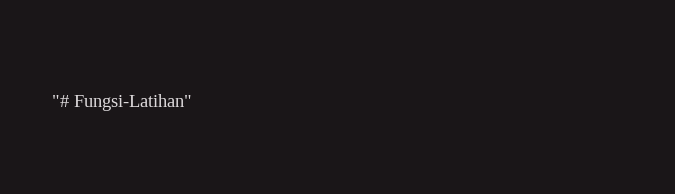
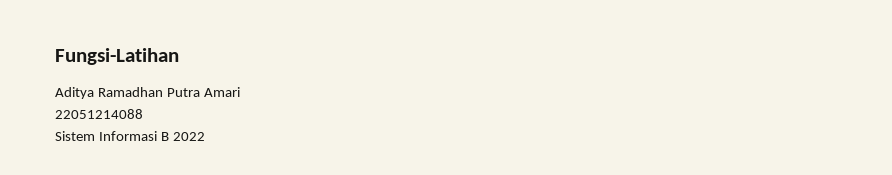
- "# Fungsi-Latihan"
+ Fungsi-Latihan
+ Aditya Ramadhan Putra Amari
+ 22051214088
+ Sistem Informasi B 2022

